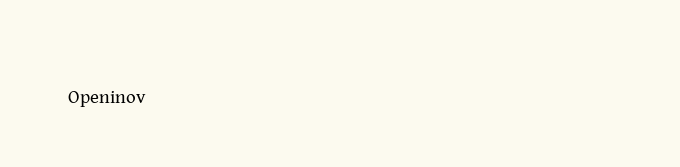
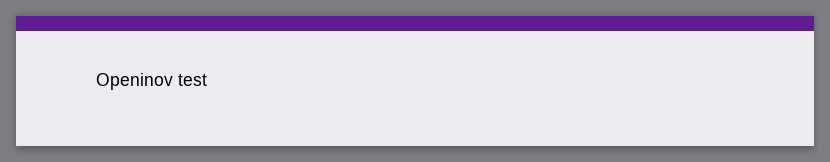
- Openinov
+ Openinov test

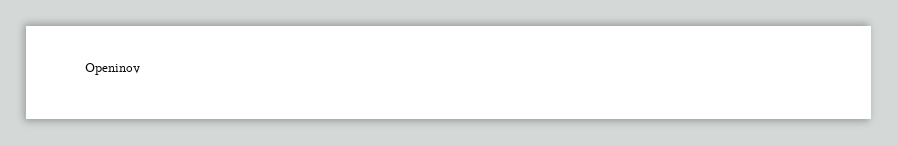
- Openinov test
+ Openinov

